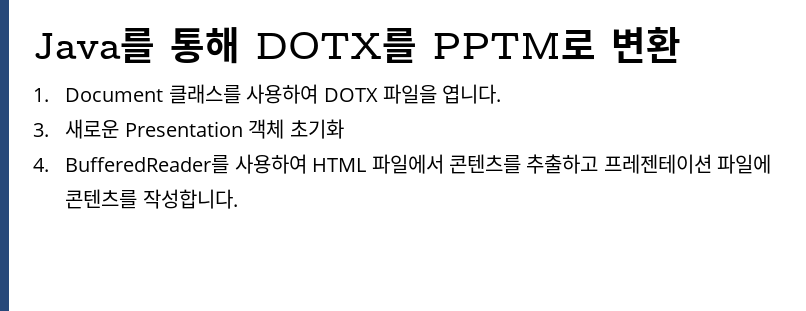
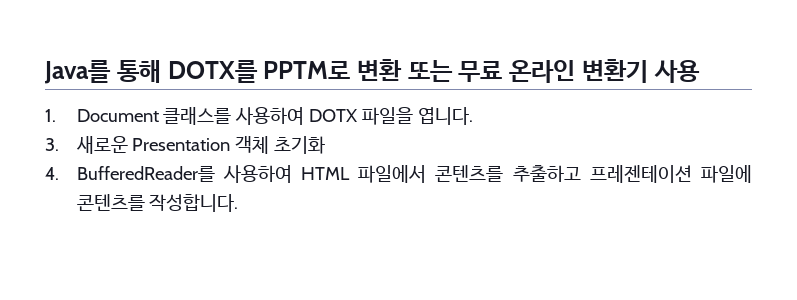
- Java를 통해 DOTX를 PPTM로 변환
+ Java를 통해 DOTX를 PPTM로 변환 또는 무료 온라인 변환기 사용

